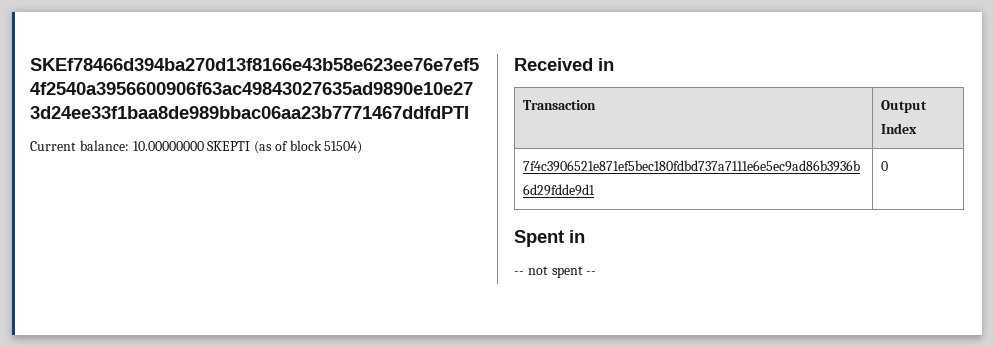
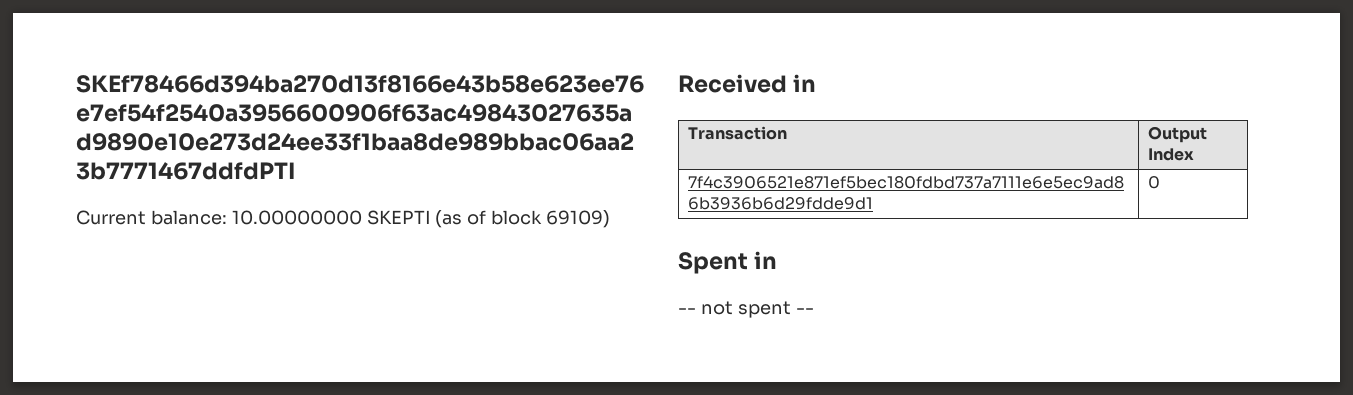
- Current balance: 10.00000000 SKEPTI (as of block 51504)
+ Current balance: 10.00000000 SKEPTI (as of block 69109)

